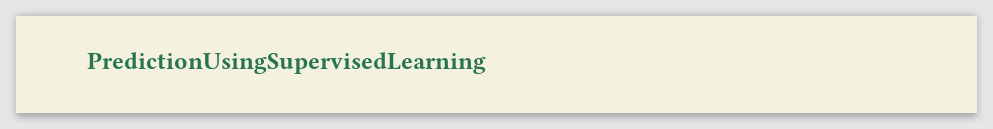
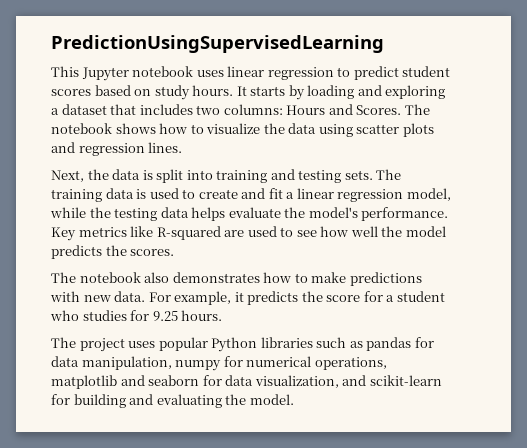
+ This Jupyter notebook uses linear regression to predict student scores based on study hours. It starts by loading and exploring a dataset that includes two columns: Hours and Scores. The notebook shows how to visualize the data using scatter plots and regression lines.
+ Next, the data is split into training and testing sets. The training data is used to create and fit a linear regression model, while the testing data helps evaluate the model's performance. Key metrics like R-squared are used to see how well the model predicts the scores.
+ The notebook also demonstrates how to make predictions with new data. For example, it predicts the score for a student who studies for 9.25 hours.
+ The project uses popular Python libraries such as pandas for data manipulation, numpy for numerical operations, matplotlib and seaborn for data visualization, and scikit-learn for building and evaluating the model.

